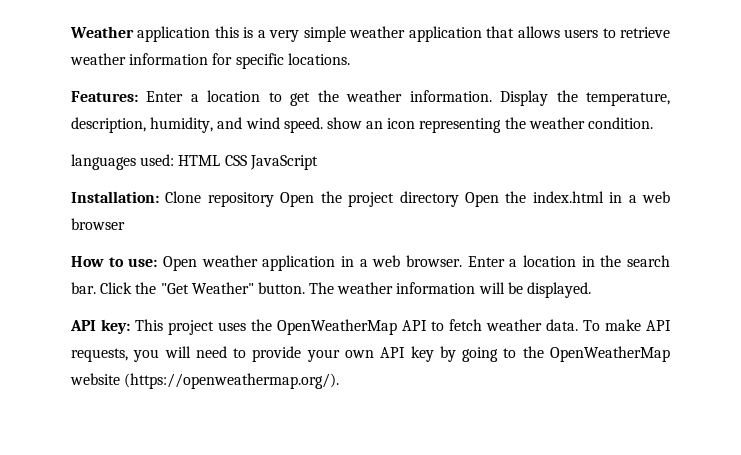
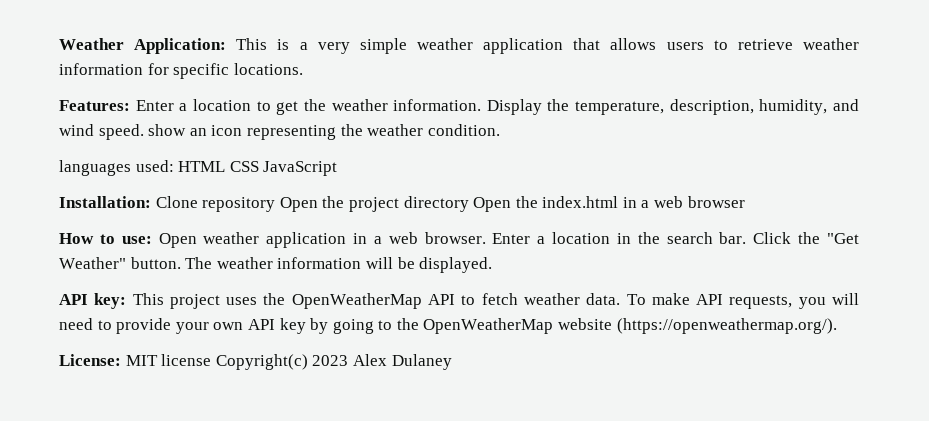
- Weather application this is a very simple weather application that allows users to retrieve weather information for specific locations.
+ Weather Application: This is a very simple weather application that allows users to retrieve weather information for specific locations.
+ License: MIT license Copyright(c) 2023 Alex Dulaney

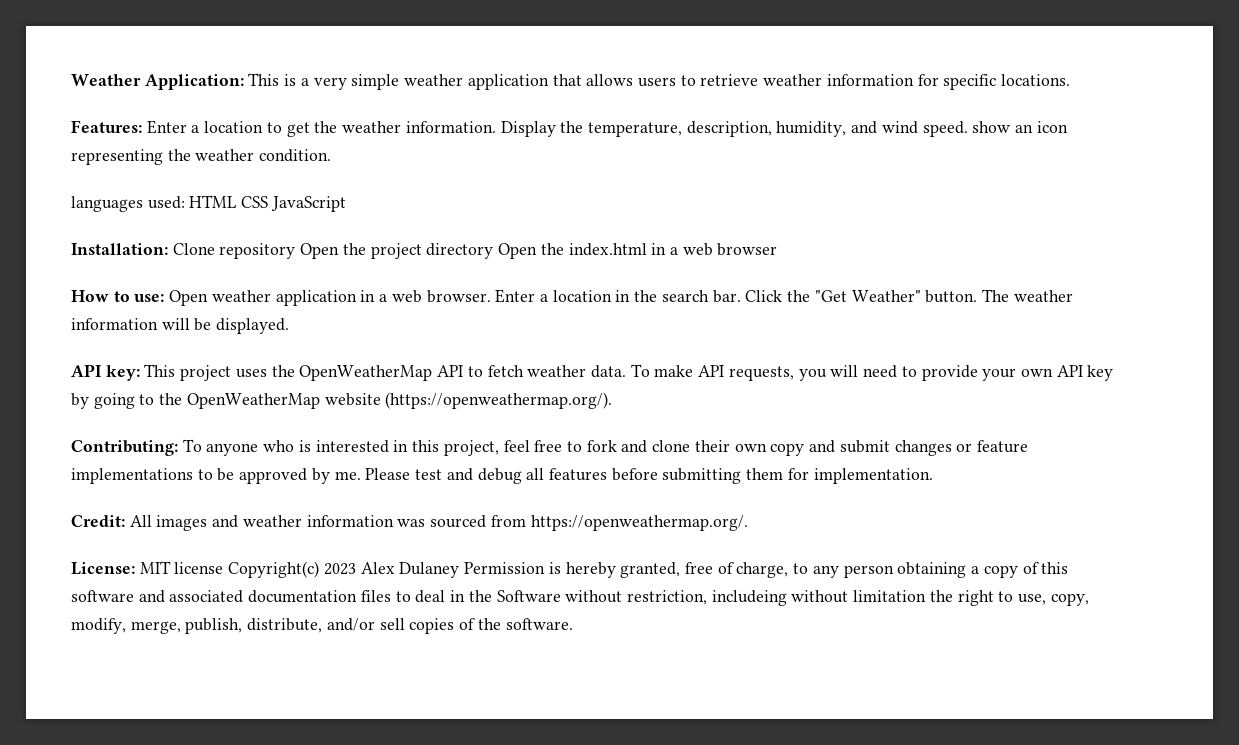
+ Contributing: To anyone who is interested in this project, feel free to fork and clone their own copy and submit changes or feature implementations to be approved by me. Please test and debug all features before submitting them for implementation.
+ Credit: All images and weather information was sourced from https://openweathermap.org/.
- License: MIT license Copyright(c) 2023 Alex Dulaney
+ License: MIT license Copyright(c) 2023 Alex Dulaney Permission is hereby granted, free of charge, to any person obtaining a copy of this software and associated documentation files to deal in the Software without restriction, includeing without limitation the right to use, copy, modify, merge, publish, distribute, and/or sell copies of the software.

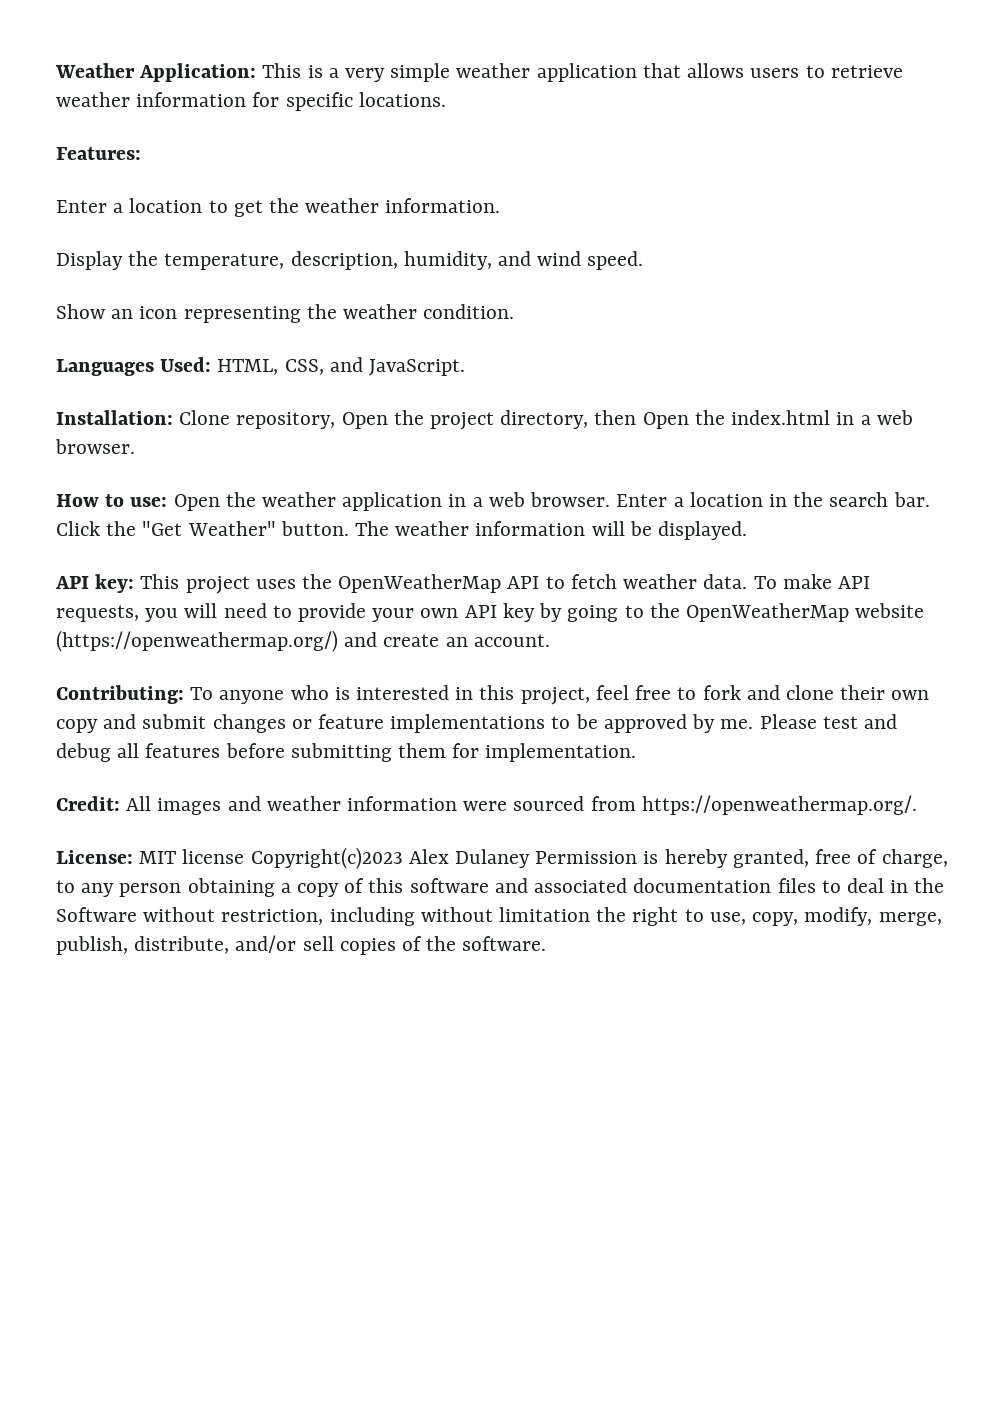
- Features: Enter a location to get the weather information. Display the temperature, description, humidity, and wind speed. show an icon representing the weather condition.
+ Features:
+ Enter a location to get the weather information.
+ Display the temperature, description, humidity, and wind speed.
+ Show an icon representing the weather condition.
- languages used: HTML CSS JavaScript
+ Languages Used: HTML, CSS, and JavaScript.
- Installation: Clone repository Open the project directory Open the index.html in a web browser
+ Installation: Clone repository, Open the project directory, then Open the index.html in a web browser.
- How to use: Open weather application in a web browser.
+ How to use: Open the weather application in a web browser.
- To make API requests, you will need to provide your own API key by going to the OpenWeatherMap website (https://openweathermap.org/).
+ To make API requests, you will need to provide your own API key by going to the OpenWeatherMap website (https://openweathermap.org/) and create an account.
- Credit: All images and weather information was sourced from https://openweathermap.org/.
+ Credit: All images and weather information were sourced from https://openweathermap.org/.
- License: MIT license Copyright(c) 2023 Alex Dulaney Permission is hereby granted, free of charge, to any person obtaining a copy of this software and associated documentation files to deal in the Software without restriction, includeing without limitation the right to use, copy, modify, merge, publish, distribute, and/or sell copies of the software.
+ License: MIT license Copyright(c)2023 Alex Dulaney Permission is hereby granted, free of charge, to any person obtaining a copy of this software and associated documentation files to deal in the Software without restriction, including without limitation the right to use, copy, modify, merge, publish, distribute, and/or sell copies of the software.

